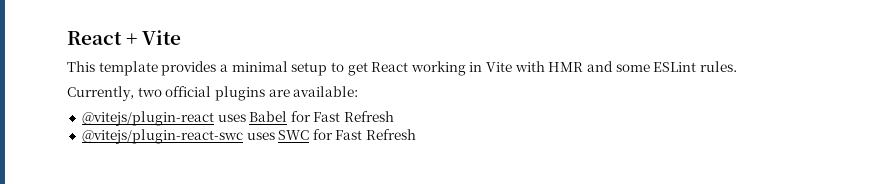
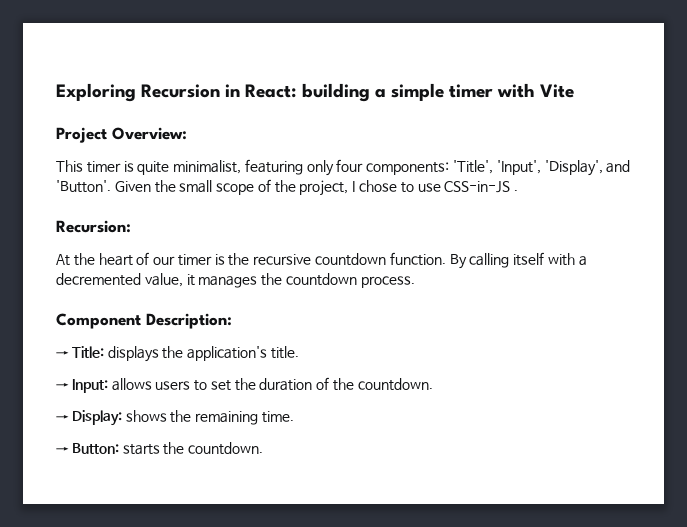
- React + Vite
+ Exploring Recursion in React: building a simple timer with Vite
+ Project Overview:
- This template provides a minimal setup to get React working in Vite with HMR and some ESLint rules.
- Currently, two official plugins are available:
- @vitejs/plugin-react uses Babel for Fast Refresh
- @vitejs/plugin-react-swc uses SWC for Fast Refresh
+ This timer is quite minimalist, featuring only four components: 'Title', 'Input', 'Display', and 'Button'. Given the small scope of the project, I chose to use CSS-in-JS .
+ Recursion:
+ At the heart of our timer is the recursive countdown function. By calling itself with a decremented value, it manages the countdown process.
+ Component Description:
+ → Title: displays the application's title.
+ → Input: allows users to set the duration of the countdown.
+ → Display: shows the remaining time.
+ → Button: starts the countdown.

